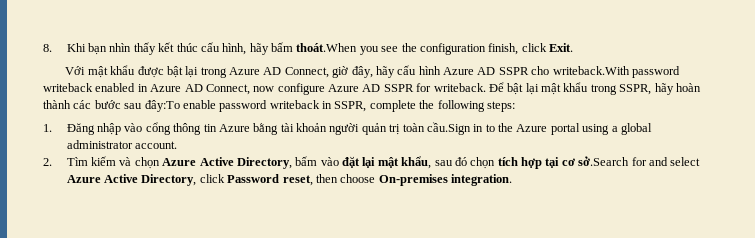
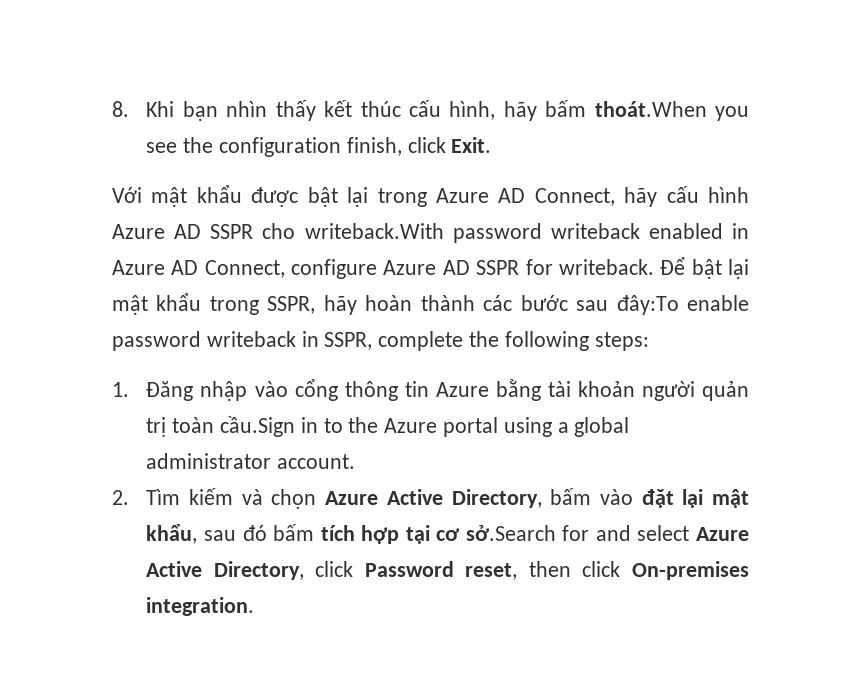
- Với mật khẩu được bật lại trong Azure AD Connect, giờ đây, hãy cấu hình Azure AD SSPR cho writeback.With password writeback enabled in Azure AD Connect, now configure Azure AD SSPR for writeback.
+ Với mật khẩu được bật lại trong Azure AD Connect, hãy cấu hình Azure AD SSPR cho writeback.With password writeback enabled in Azure AD Connect, configure Azure AD SSPR for writeback.
- 2. Tìm kiếm và chọn Azure Active Directory, bấm vào đặt lại mật khẩu, sau đó chọn tích hợp tại cơ sở.Search for and select Azure Active Directory, click Password reset, then choose On-premises integration.
+ 2. Tìm kiếm và chọn Azure Active Directory, bấm vào đặt lại mật khẩu, sau đó bấm tích hợp tại cơ sở.Search for and select Azure Active Directory, click Password reset, then click On-premises integration.

